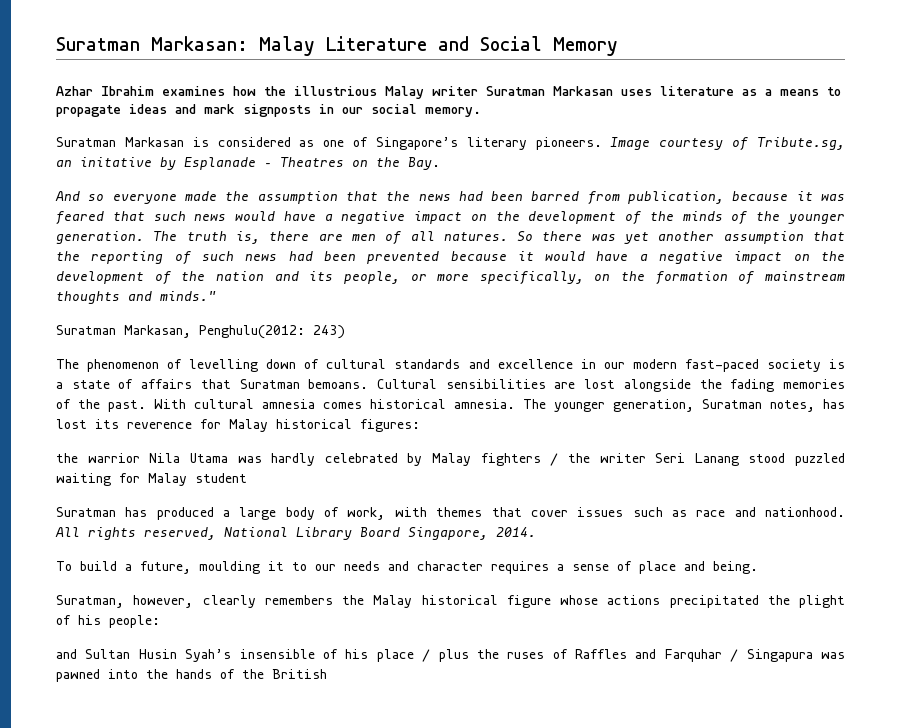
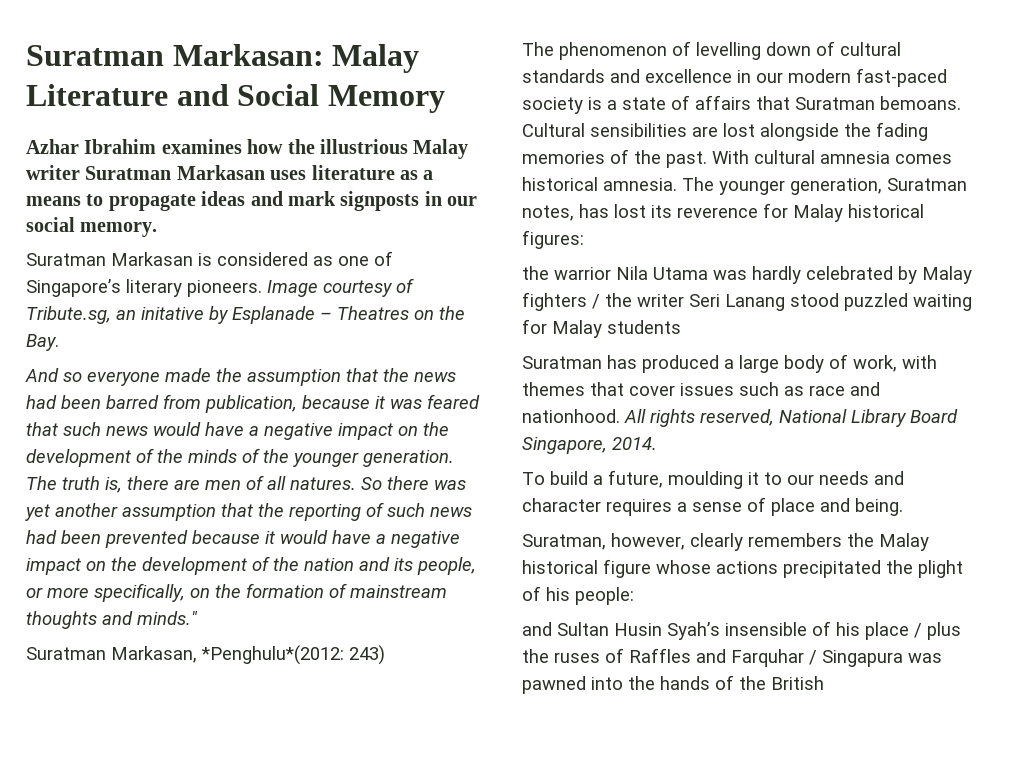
- Suratman Markasan, Penghulu(2012: 243)
+ Suratman Markasan, *Penghulu*(2012: 243)
- the warrior Nila Utama was hardly celebrated by Malay fighters / the writer Seri Lanang stood puzzled waiting for Malay student
+ the warrior Nila Utama was hardly celebrated by Malay fighters / the writer Seri Lanang stood puzzled waiting for Malay students

